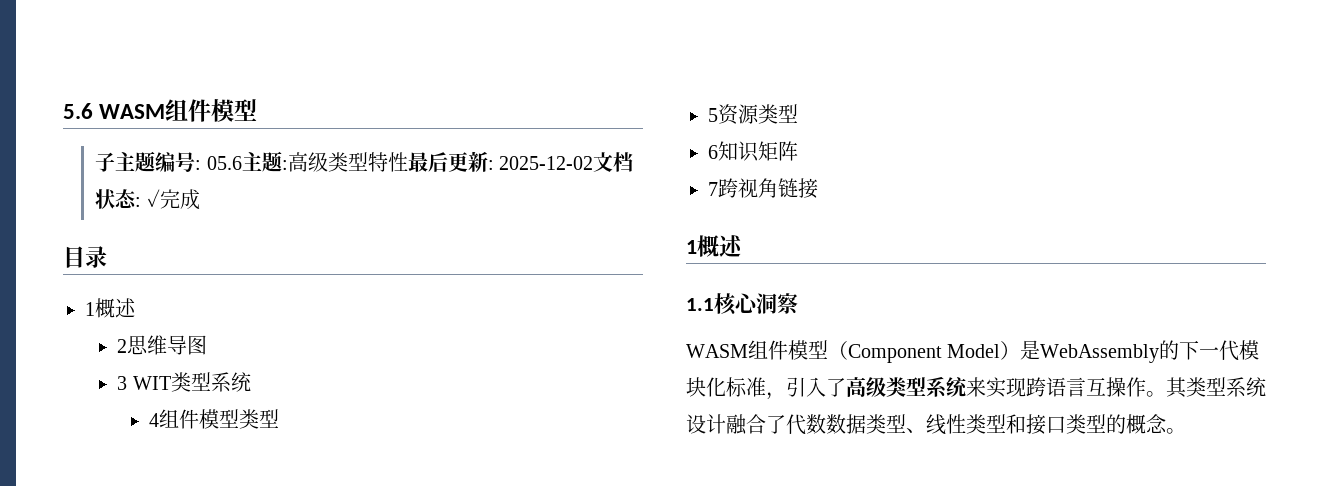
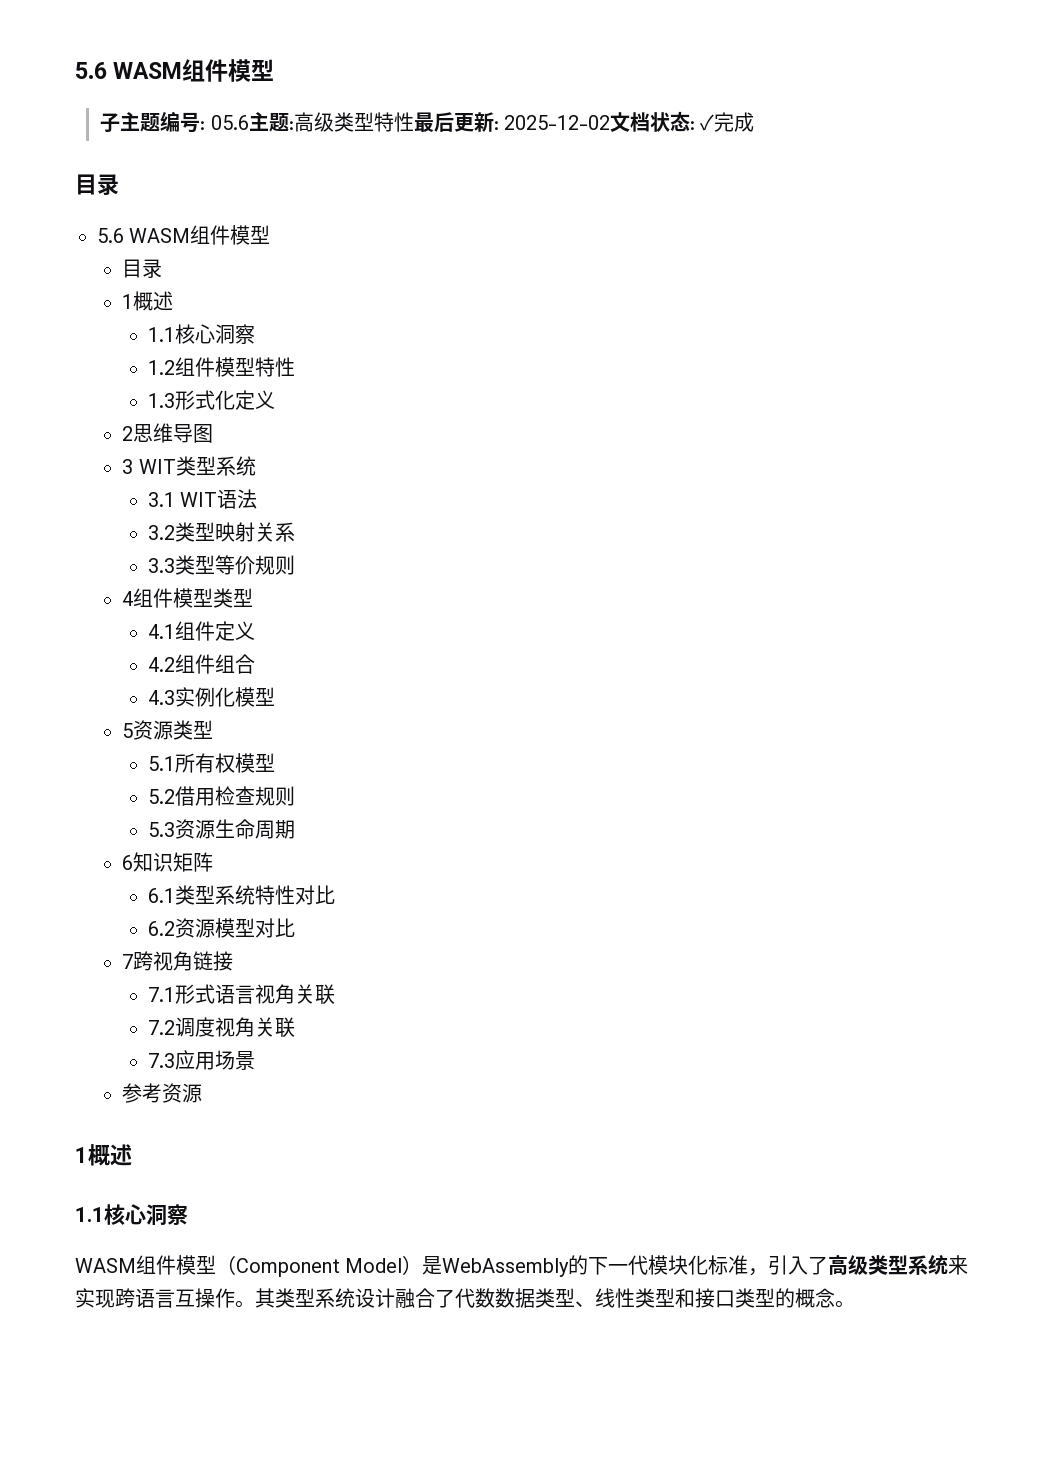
  子主题编号: 05.6主题:高级类型特性最后更新: 2025-12-02文档状态: ✓完成
  目录
+ 5.6 WASM组件模型
+ 目录
  1概述
+ 1.1核心洞察
+ 1.2组件模型特性
+ 1.3形式化定义
+ 3.1 WIT语法
+ 3.2类型映射关系
+ 3.3类型等价规则
  4组件模型类型
+ 4.1组件定义
+ 4.2组件组合
+ 4.3实例化模型
  5资源类型
+ 5.1所有权模型
+ 5.2借用检查规则
+ 5.3资源生命周期
  6知识矩阵
+ 6.1类型系统特性对比
+ 6.2资源模型对比
  7跨视角链接
+ 7.1形式语言视角关联
+ 7.2调度视角关联
+ 7.3应用场景
+ 参考资源

